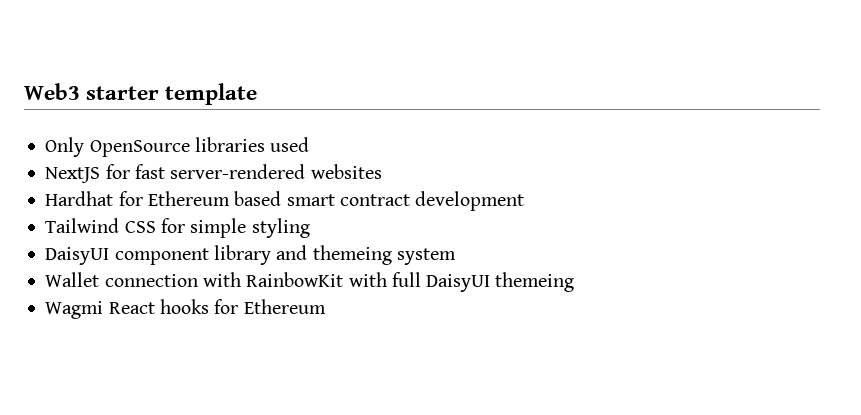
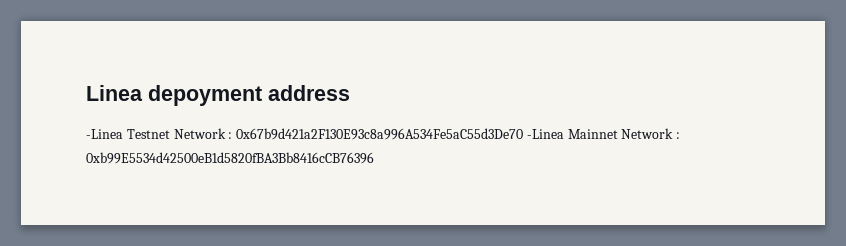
- Web3 starter template
- Only OpenSource libraries used
- NextJS for fast server-rendered websites
- Hardhat for Ethereum based smart contract development
- Tailwind CSS for simple styling
- DaisyUI component library and themeing system
- Wallet connection with RainbowKit with full DaisyUI themeing
- Wagmi React hooks for Ethereum
+ Linea depoyment address
+ -Linea Testnet Network : 0x67b9d421a2F130E93c8a996A534Fe5aC55d3De70 -Linea Mainnet Network : 0xb99E5534d42500eB1d5820fBA3Bb8416cCB76396

